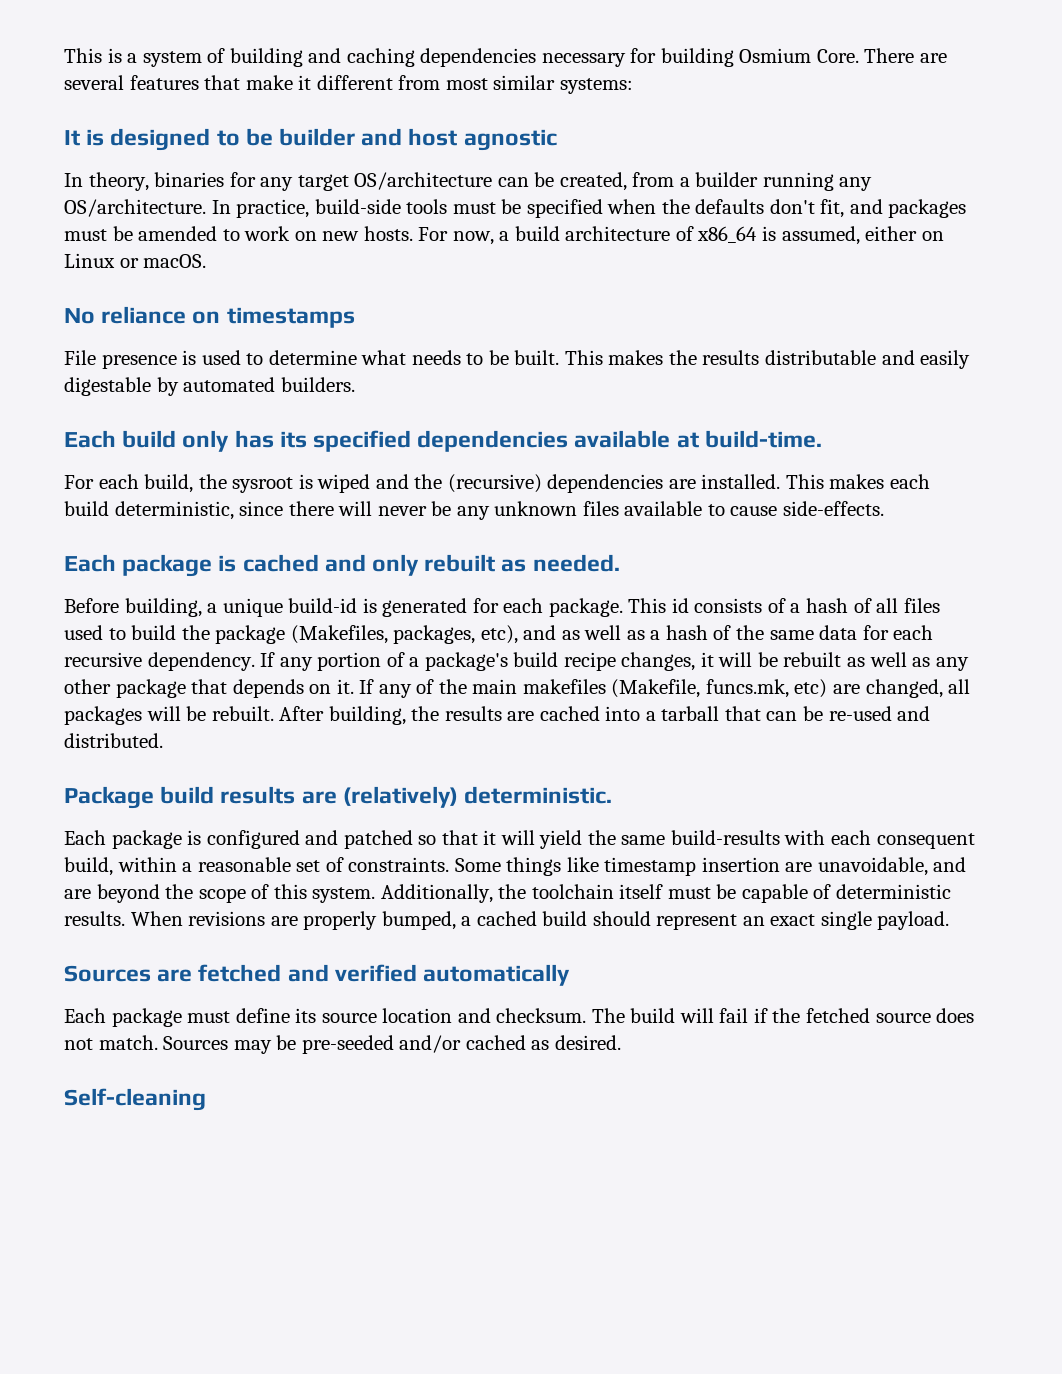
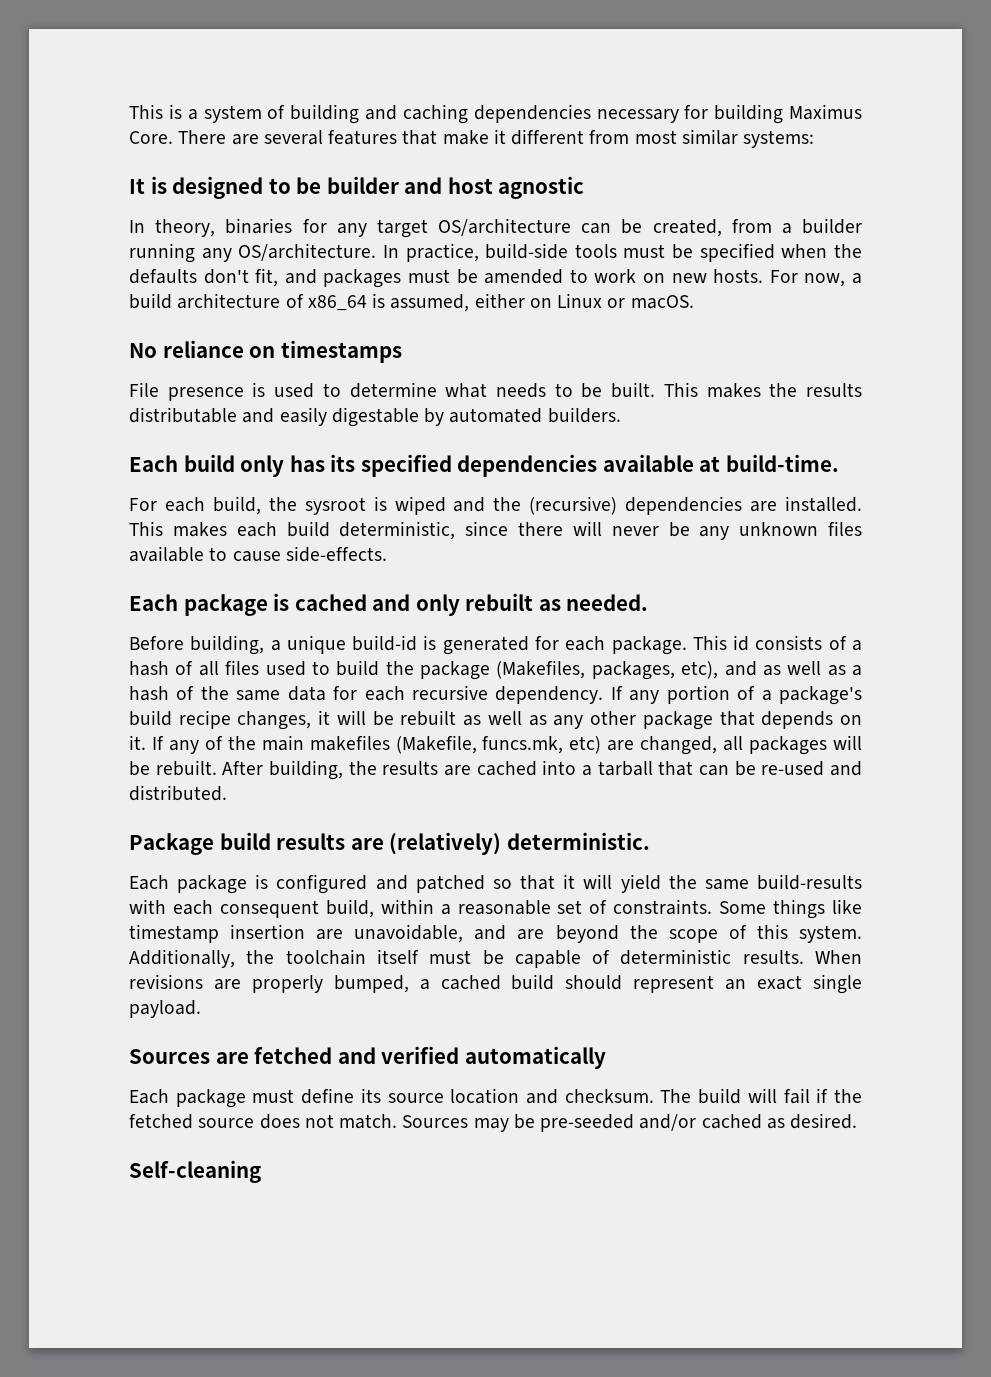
- This is a system of building and caching dependencies necessary for building Osmium Core.
+ This is a system of building and caching dependencies necessary for building Maximus Core.

